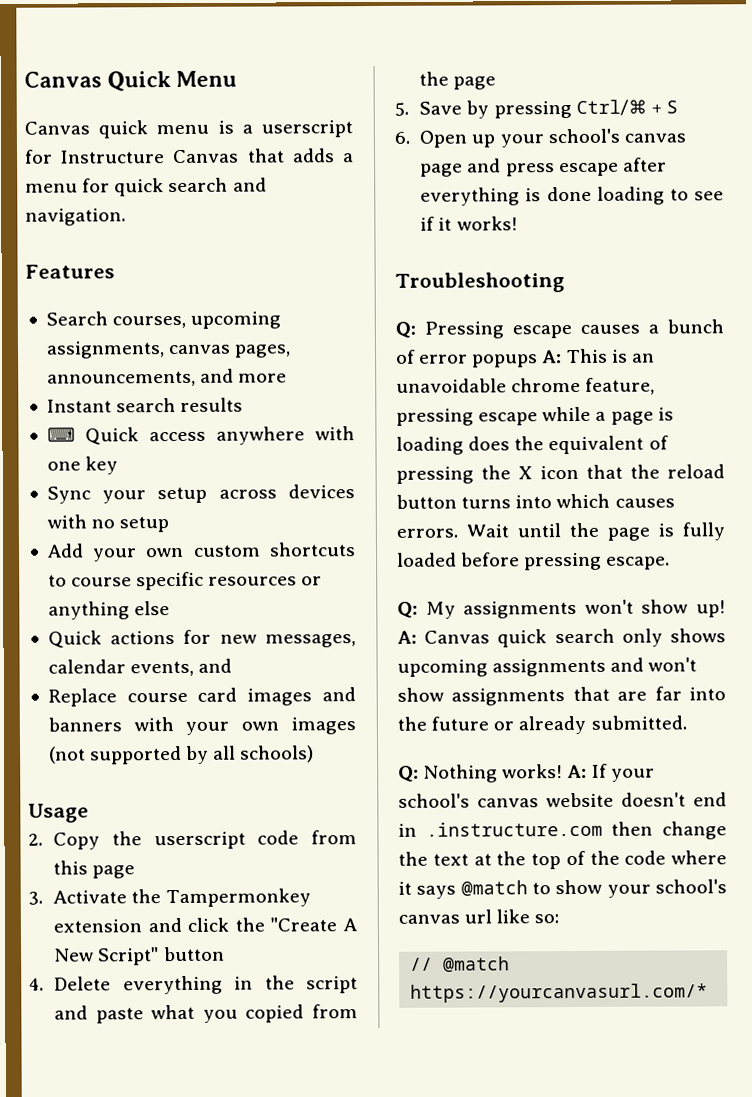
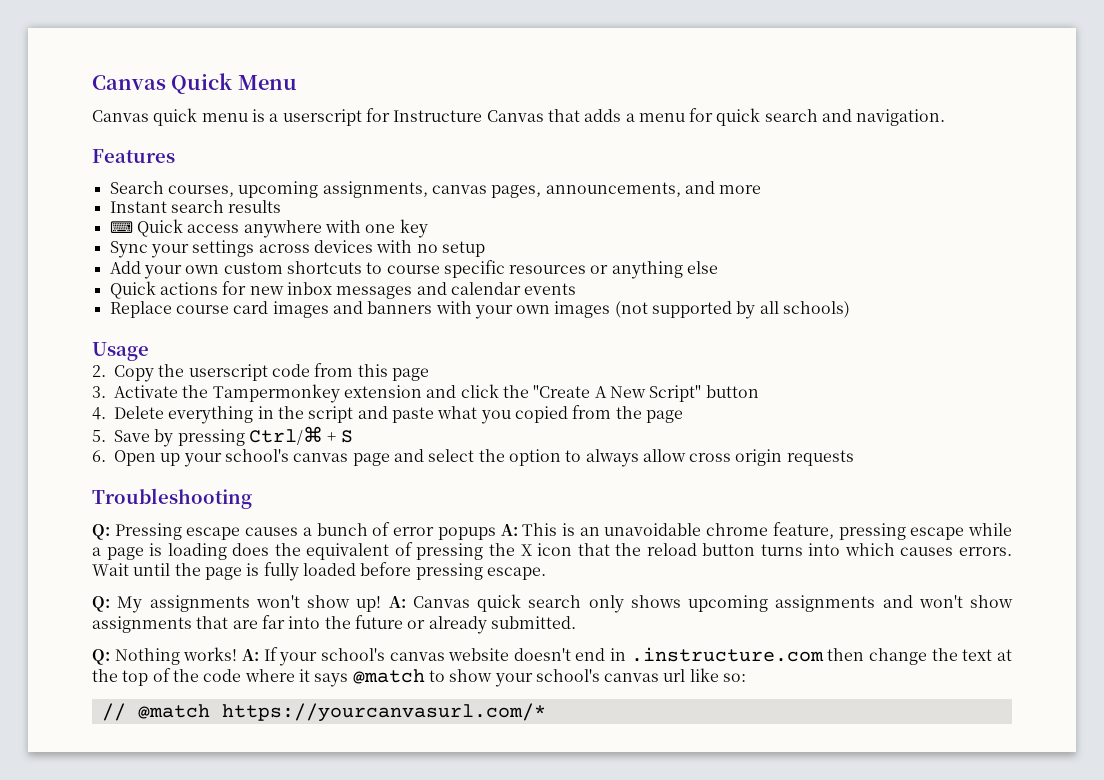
- Sync your setup across devices with no setup
+ Sync your settings across devices with no setup
- Quick actions for new messages, calendar events, and
+ Quick actions for new inbox messages and calendar events
- 6. Open up your school's canvas page and press escape after everything is done loading to see if it works!
+ 6. Open up your school's canvas page and select the option to always allow cross origin requests

